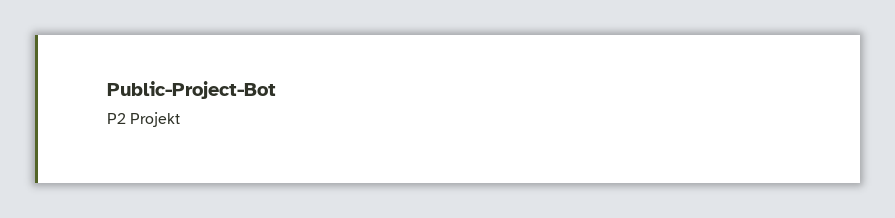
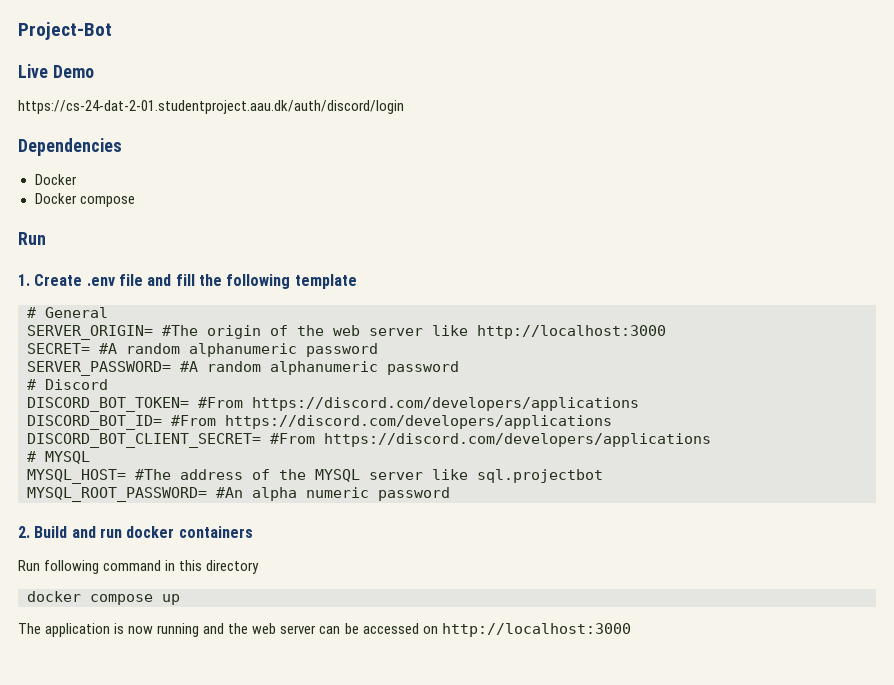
- Public-Project-Bot
- P2 Projekt
+ Project-Bot
+ Live Demo
+ https://cs-24-dat-2-01.studentproject.aau.dk/auth/discord/login
+ Dependencies
+ Docker
+ Docker compose
+ Run
+ 1. Create .env file and fill the following template
+ # General
+ SERVER_ORIGIN= #The origin of the web server like http://localhost:3000
+ SECRET= #A random alphanumeric password
+ SERVER_PASSWORD= #A random alphanumeric password
+ # Discord
+ DISCORD_BOT_TOKEN= #From https://discord.com/developers/applications
+ DISCORD_BOT_ID= #From https://discord.com/developers/applications
+ DISCORD_BOT_CLIENT_SECRET= #From https://discord.com/developers/applications
+ # MYSQL
+ MYSQL_HOST= #The address of the MYSQL server like sql.projectbot
+ MYSQL_ROOT_PASSWORD= #An alpha numeric password
+ 2. Build and run docker containers
+ Run following command in this directory
+ docker compose up
+ The application is now running and the web server can be accessed on http://localhost:3000

